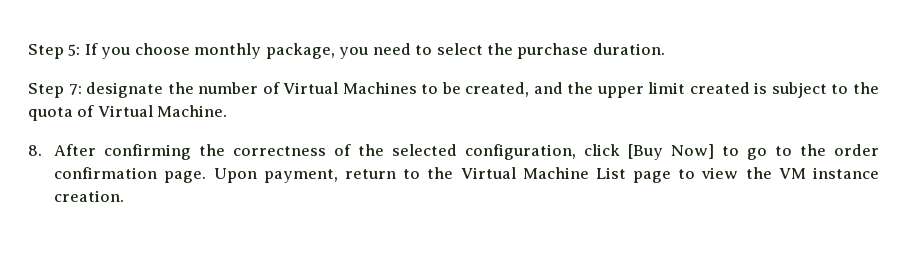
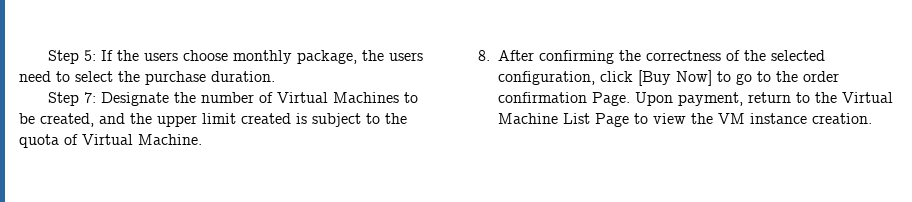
- Step 5: If you choose monthly package, you need to select the purchase duration.
+ Step 5: If the users choose monthly package, the users need to select the purchase duration.
- Step 7: designate the number of Virtual Machines to be created, and the upper limit created is subject to the quota of Virtual Machine.
+ Step 7: Designate the number of Virtual Machines to be created, and the upper limit created is subject to the quota of Virtual Machine.
- 8. After confirming the correctness of the selected configuration, click [Buy Now] to go to the order confirmation page.
+ 8. After confirming the correctness of the selected configuration, click [Buy Now] to go to the order confirmation Page.
- Upon payment, return to the Virtual Machine List page to view the VM instance creation.
+ Upon payment, return to the Virtual Machine List Page to view the VM instance creation.

